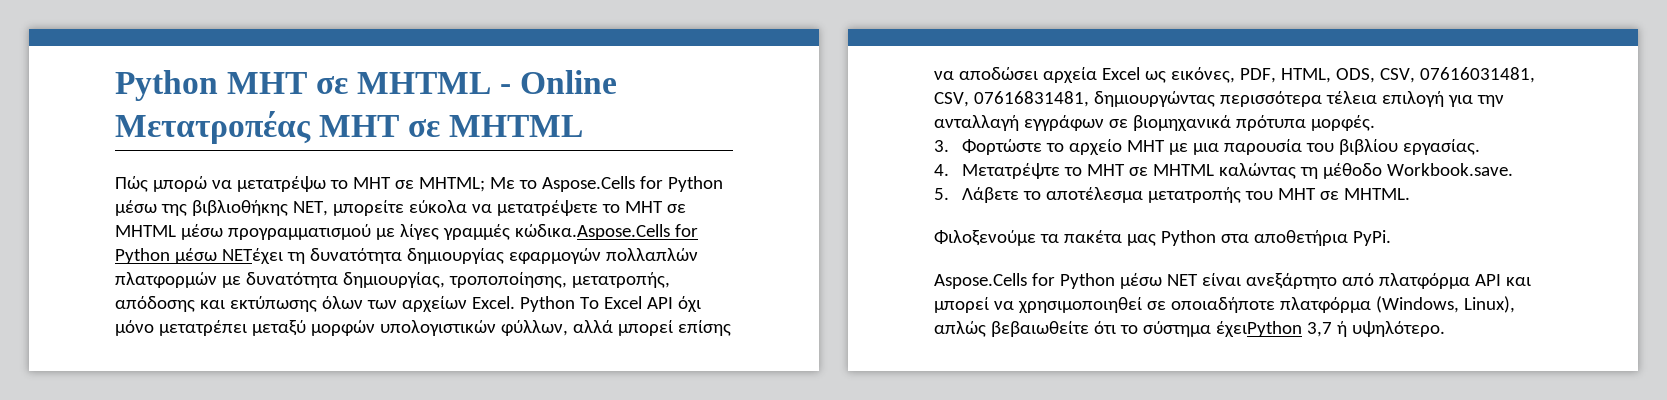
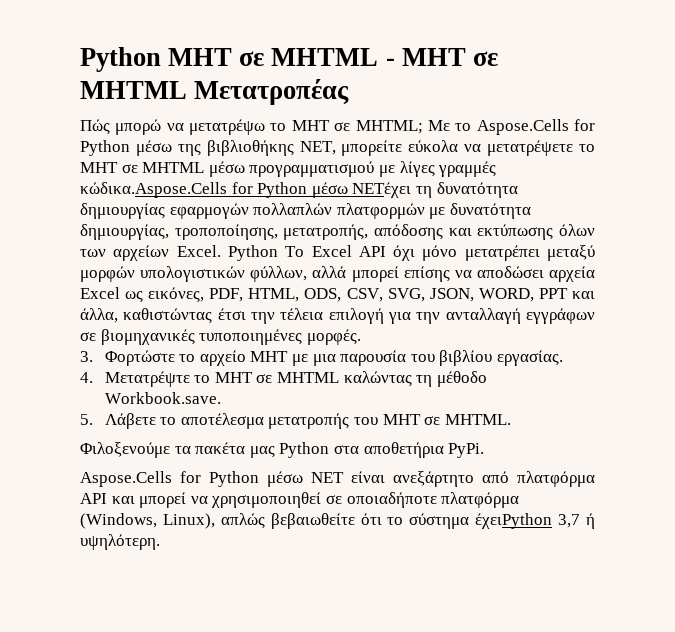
- Python MHT σε MHTML - Online Μετατροπέας MHT σε MHTML
+ Python MHT σε MHTML - MHT σε MHTML Μετατροπέας
- Python Το Excel API όχι μόνο μετατρέπει μεταξύ μορφών υπολογιστικών φύλλων, αλλά μπορεί επίσης να αποδώσει αρχεία Excel ως εικόνες, PDF, HTML, ODS, CSV, 07616031481, CSV, 07616831481, δημιουργώντας περισσότερα τέλεια επιλογή για την ανταλλαγή εγγράφων σε βιομηχανικά πρότυπα μορφές.
+ Python Το Excel API όχι μόνο μετατρέπει μεταξύ μορφών υπολογιστικών φύλλων, αλλά μπορεί επίσης να αποδώσει αρχεία Excel ως εικόνες, PDF, HTML, ODS, CSV, SVG, JSON, WORD, PPT και άλλα, καθιστώντας έτσι την τέλεια επιλογή για την ανταλλαγή εγγράφων σε βιομηχανικές τυποποιημένες μορφές.
- Aspose.Cells for Python μέσω NET είναι ανεξάρτητο από πλατφόρμα API και μπορεί να χρησιμοποιηθεί σε οποιαδήποτε πλατφόρμα (Windows, Linux), απλώς βεβαιωθείτε ότι το σύστημα έχειPython 3,7 ή υψηλότερο.
+ Aspose.Cells for Python μέσω NET είναι ανεξάρτητο από πλατφόρμα API και μπορεί να χρησιμοποιηθεί σε οποιαδήποτε πλατφόρμα (Windows, Linux), απλώς βεβαιωθείτε ότι το σύστημα έχειPython 3,7 ή υψηλότερη.

